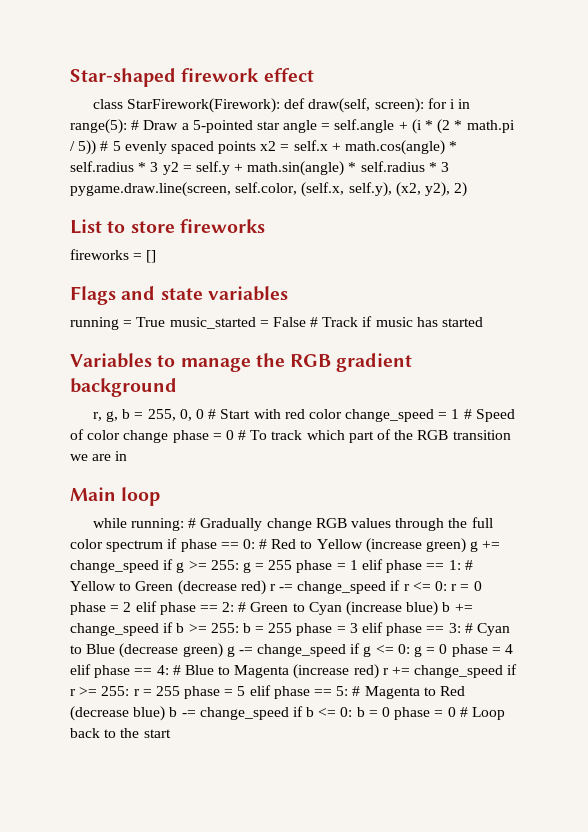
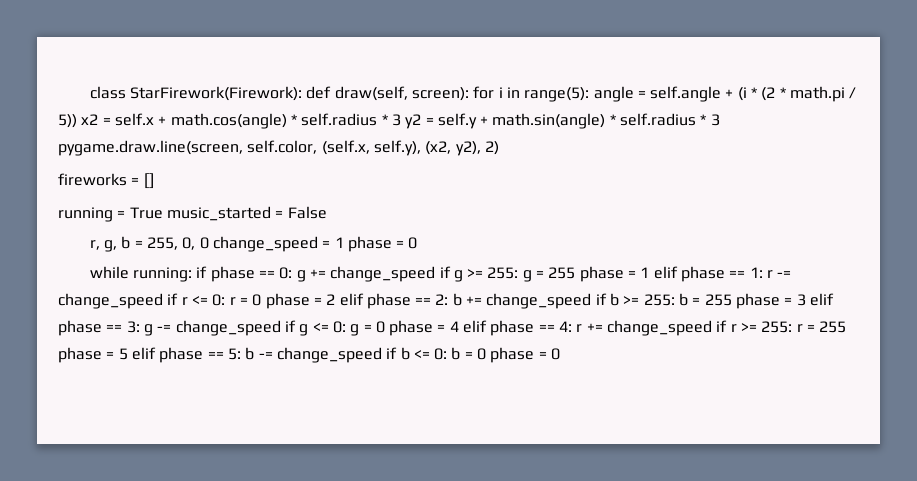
- Star-shaped firework effect
- class StarFirework(Firework): def draw(self, screen): for i in range(5): # Draw a 5-pointed star angle = self.angle + (i * (2 * math.pi / 5)) # 5 evenly spaced points x2 = self.x + math.cos(angle) * self.radius * 3 y2 = self.y + math.sin(angle) * self.radius * 3 pygame.draw.line(screen, self.color, (self.x, self.y), (x2, y2), 2)
+ class StarFirework(Firework): def draw(self, screen): for i in range(5): angle = self.angle + (i * (2 * math.pi / 5)) x2 = self.x + math.cos(angle) * self.radius * 3 y2 = self.y + math.sin(angle) * self.radius * 3 pygame.draw.line(screen, self.color, (self.x, self.y), (x2, y2), 2)
- List to store fireworks
- Flags and state variables
- running = True music_started = False # Track if music has started
- Variables to manage the RGB gradient background
+ running = True music_started = False
- r, g, b = 255, 0, 0 # Start with red color change_speed = 1 # Speed of color change phase = 0 # To track which part of the RGB transition we are in
- Main loop
- while running: # Gradually change RGB values through the full color spectrum if phase == 0: # Red to Yellow (increase green) g += change_speed if g >= 255:
+ r, g, b = 255, 0, 0 change_speed = 1 phase = 0
+ while running: if phase == 0: g += change_speed if g >= 255:
- # Yellow to Green (decrease red) r -= change_speed if r <= 0:
+ r -= change_speed if r <= 0:
- # Green to Cyan (increase blue) b += change_speed if b >= 255:
+ b += change_speed if b >= 255:
- # Cyan to Blue (decrease green) g -= change_speed if g <= 0:
+ g -= change_speed if g <= 0:
- # Blue to Magenta (increase red) r += change_speed if r >= 255:
+ r += change_speed if r >= 255:
- # Magenta to Red (decrease blue) b -= change_speed if b <= 0:
+ b -= change_speed if b <= 0:
- b = 0 phase = 0 # Loop back to the start
+ b = 0 phase = 0

